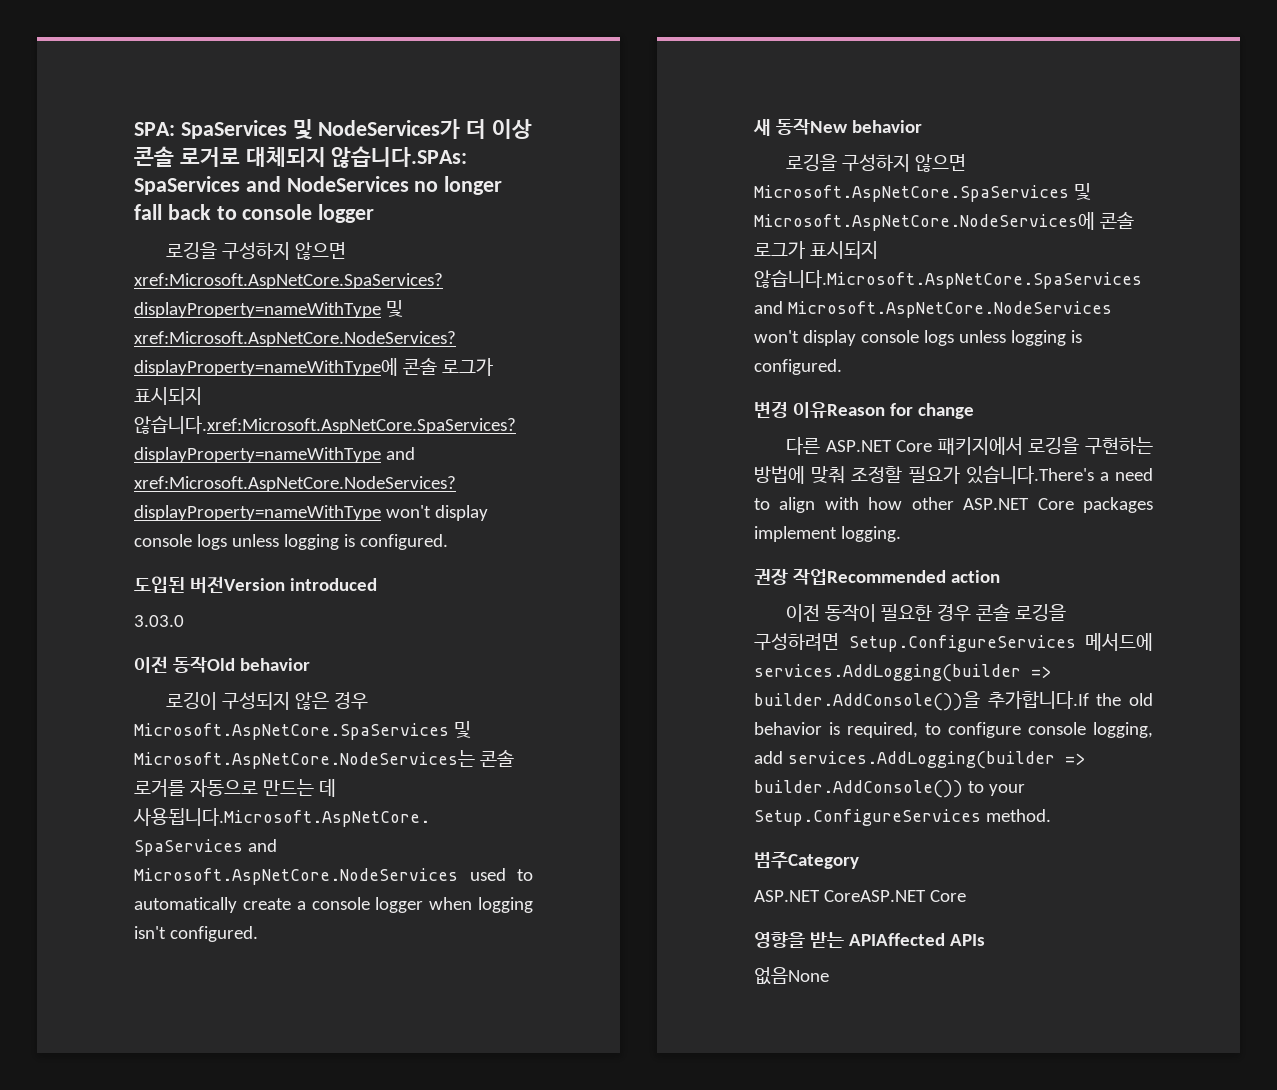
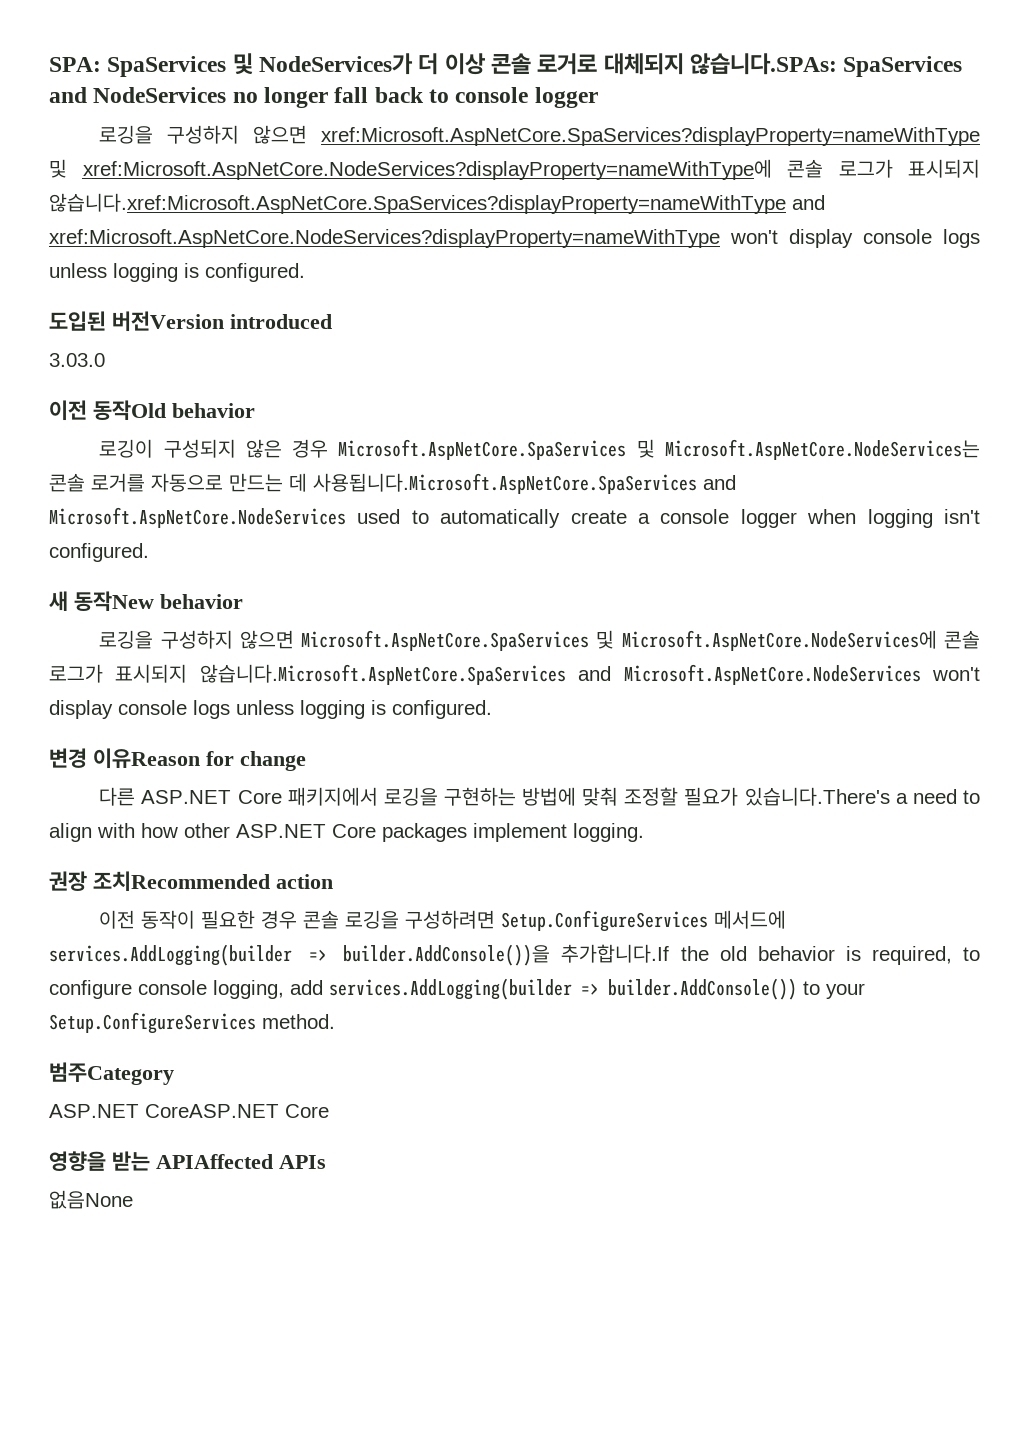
- 권장 작업Recommended action
+ 권장 조치Recommended action

